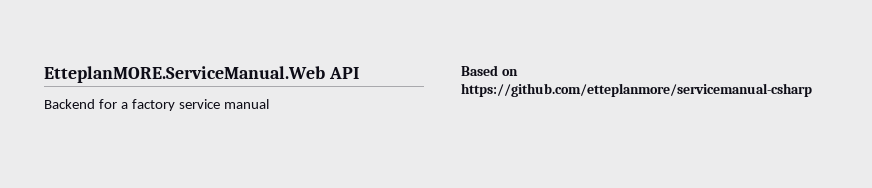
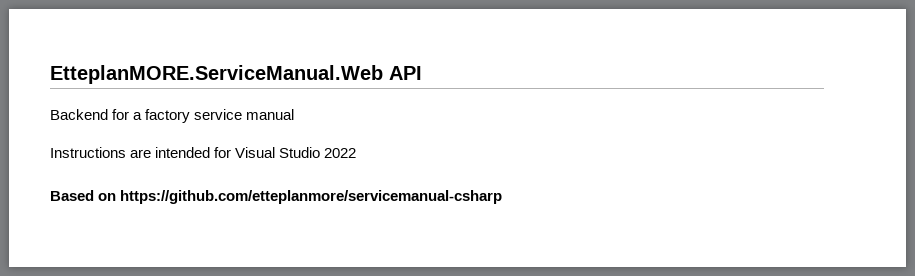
+ Instructions are intended for Visual Studio 2022

